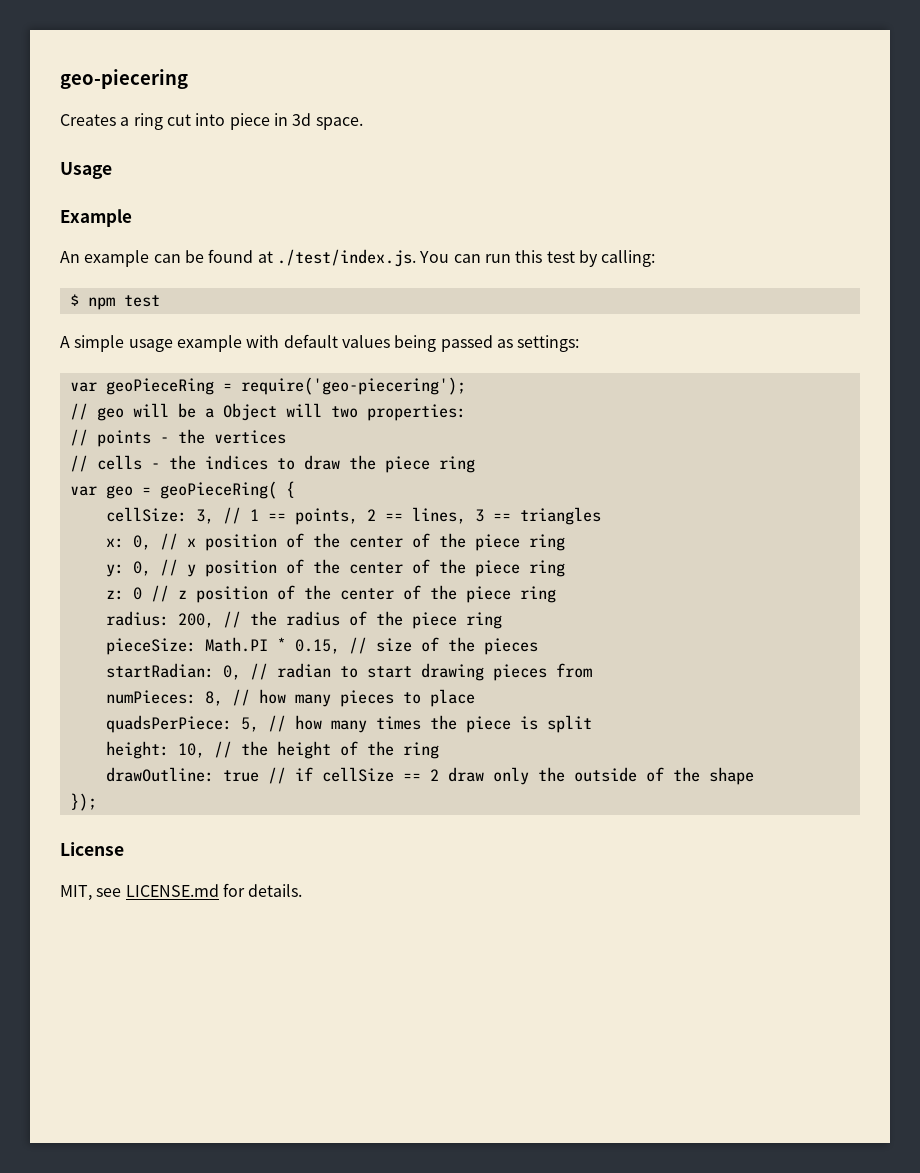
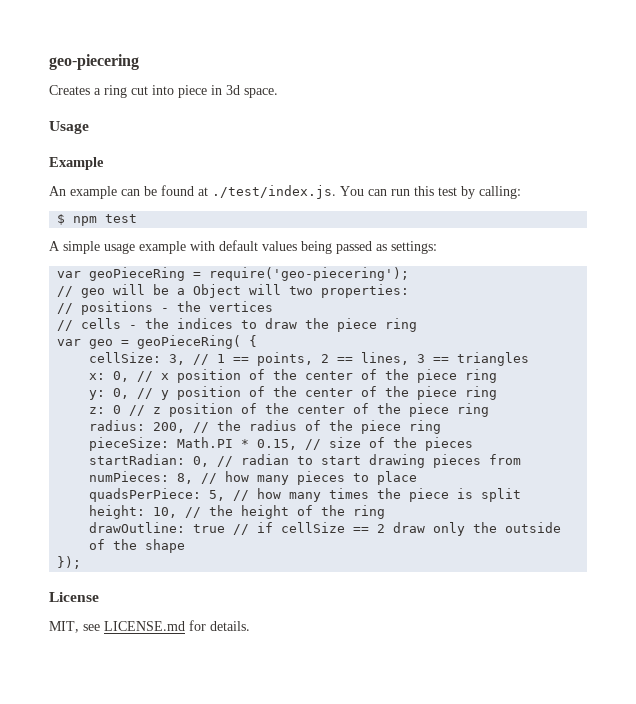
- // points - the vertices
+ // positions - the vertices

